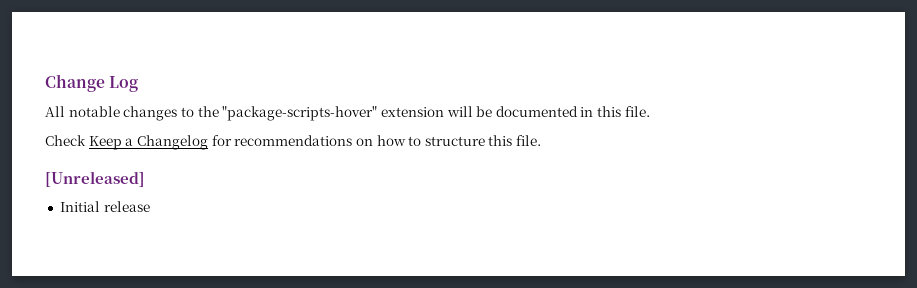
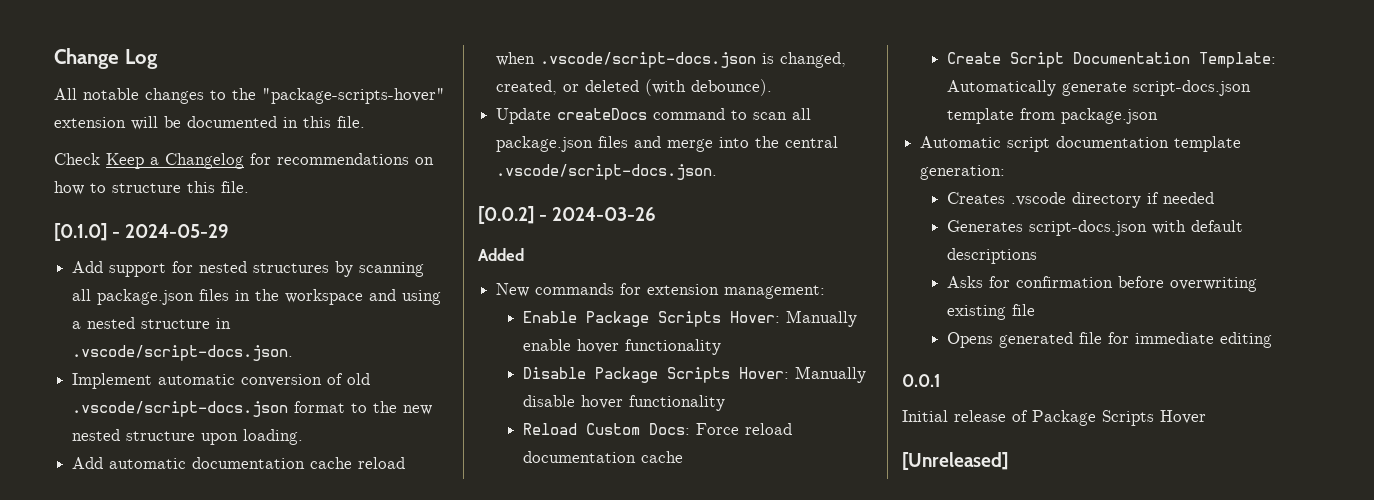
+ [0.1.0] - 2024-05-29
+ Add support for nested structures by scanning all package.json files in the workspace and using a nested structure in .vscode/script-docs.json.
+ Implement automatic conversion of old .vscode/script-docs.json format to the new nested structure upon loading.
+ Add automatic documentation cache reload when .vscode/script-docs.json is changed, created, or deleted (with debounce).
+ Update createDocs command to scan all package.json files and merge into the central .vscode/script-docs.json.
+ [0.0.2] - 2024-03-26
+ Added
+ New commands for extension management:
+ Enable Package Scripts Hover: Manually enable hover functionality
+ Disable Package Scripts Hover: Manually disable hover functionality
+ Reload Custom Docs: Force reload documentation cache
+ Create Script Documentation Template: Automatically generate script-docs.json template from package.json
+ Automatic script documentation template generation:
+ Creates .vscode directory if needed
+ Generates script-docs.json with default descriptions
+ Asks for confirmation before overwriting existing file
+ Opens generated file for immediate editing
+ 0.0.1
+ Initial release of Package Scripts Hover
  [Unreleased]
- Initial release

